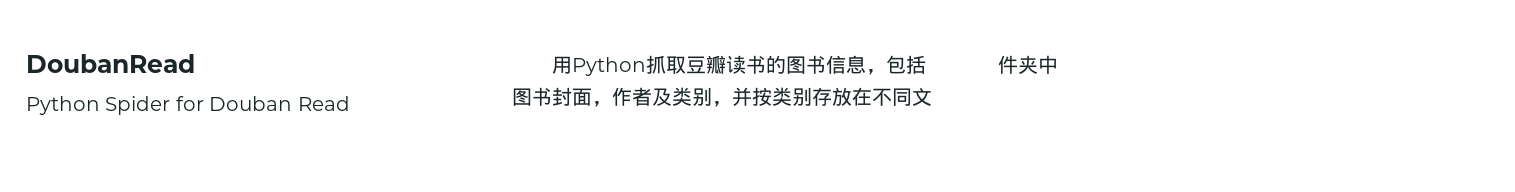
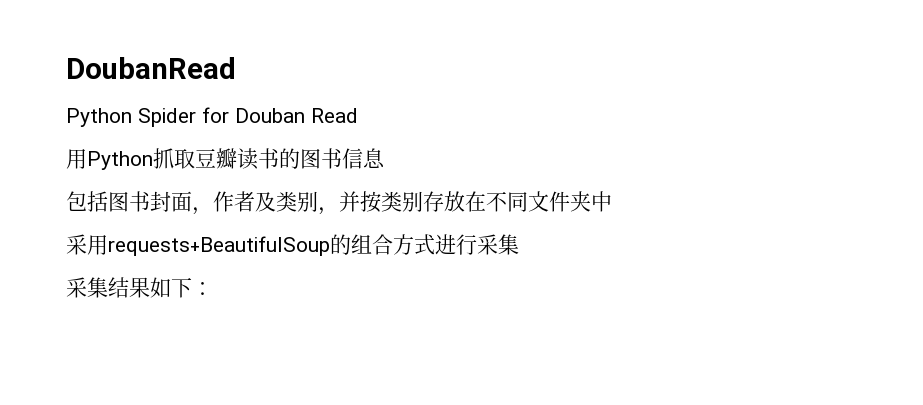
- 用Python抓取豆瓣读书的图书信息，包括图书封面，作者及类别，并按类别存放在不同文件夹中
+ 用Python抓取豆瓣读书的图书信息
+ 包括图书封面，作者及类别，并按类别存放在不同文件夹中
+ 采用requests+BeautifulSoup的组合方式进行采集
+ 采集结果如下：

